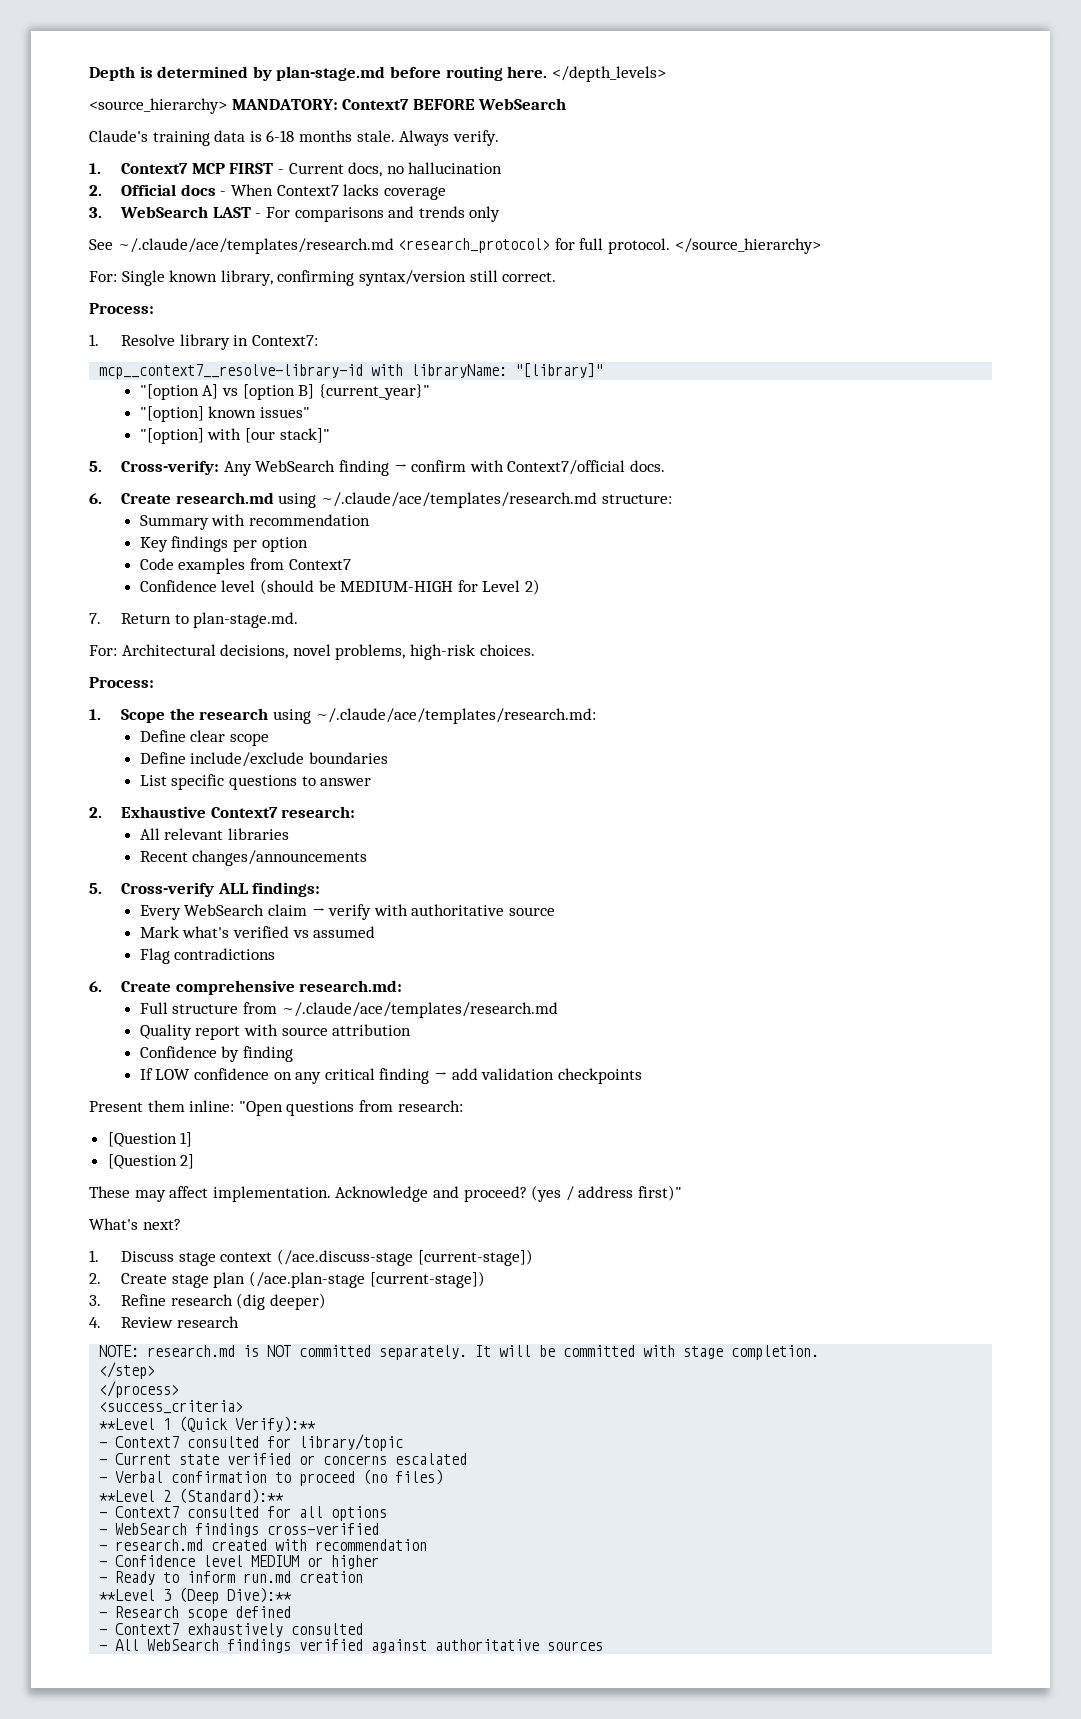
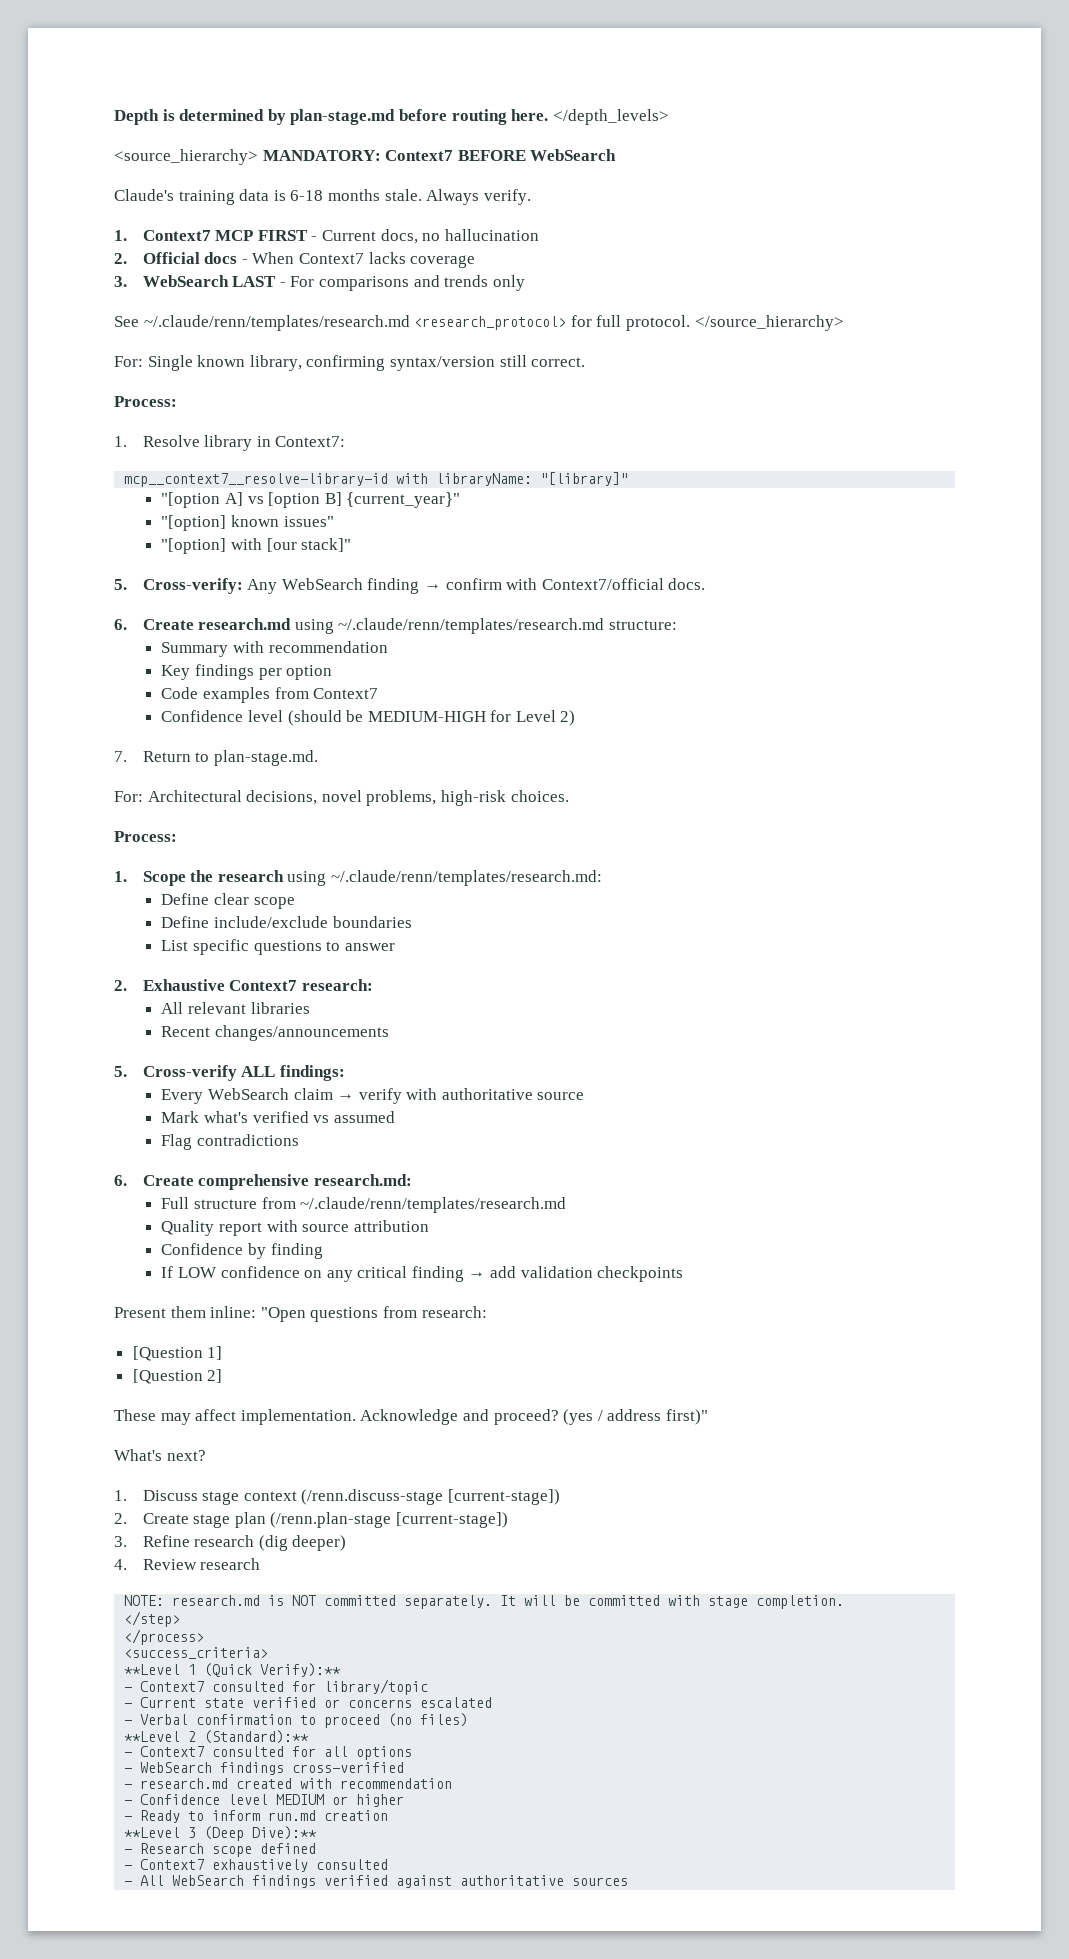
- See ~/.claude/ace/templates/research.md <research_protocol> for full protocol.
+ See ~/.claude/renn/templates/research.md <research_protocol> for full protocol.
- 6. Create research.md using ~/.claude/ace/templates/research.md structure:
+ 6. Create research.md using ~/.claude/renn/templates/research.md structure:
- 1. Scope the research using ~/.claude/ace/templates/research.md:
+ 1. Scope the research using ~/.claude/renn/templates/research.md:
- Full structure from ~/.claude/ace/templates/research.md
+ Full structure from ~/.claude/renn/templates/research.md
- 1. Discuss stage context (/ace.discuss-stage [current-stage])
+ 1. Discuss stage context (/renn.discuss-stage [current-stage])
- 2. Create stage plan (/ace.plan-stage [current-stage])
+ 2. Create stage plan (/renn.plan-stage [current-stage])

